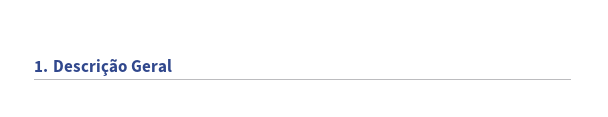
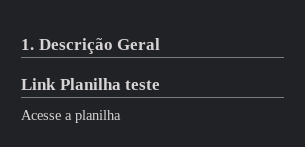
+ Link Planilha teste
+ Acesse a planilha

